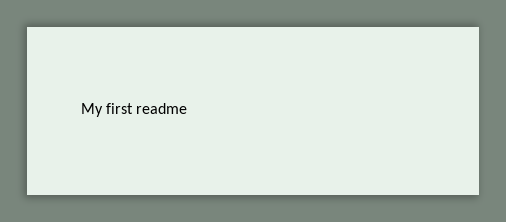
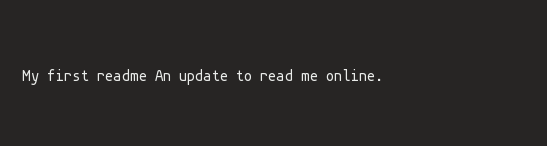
- My first readme
+ My first readme An update to read me online.

